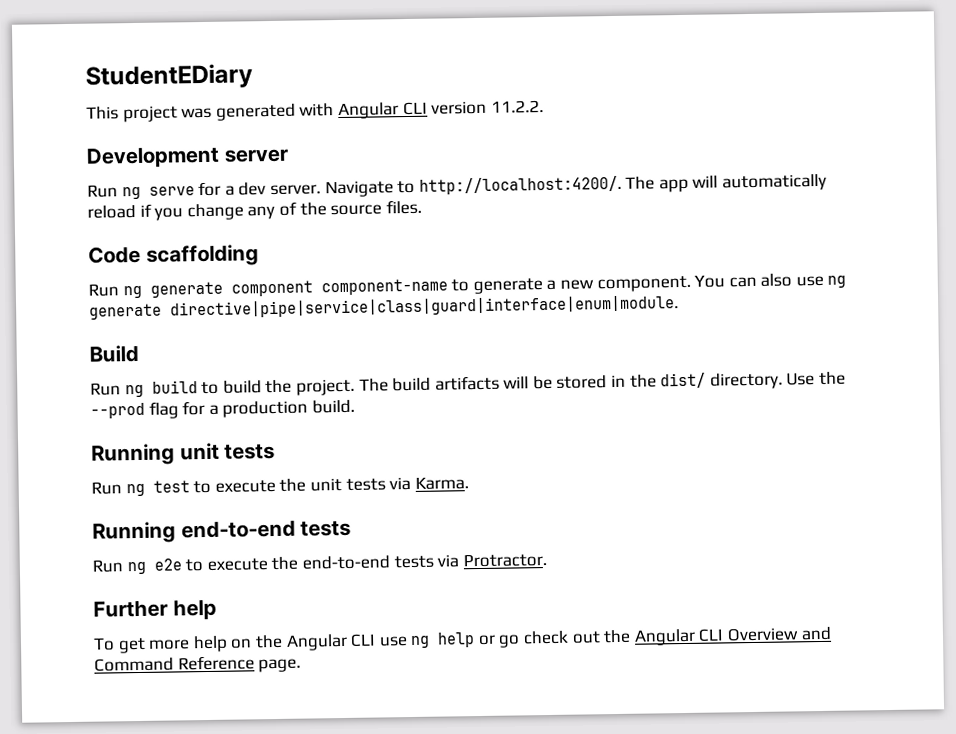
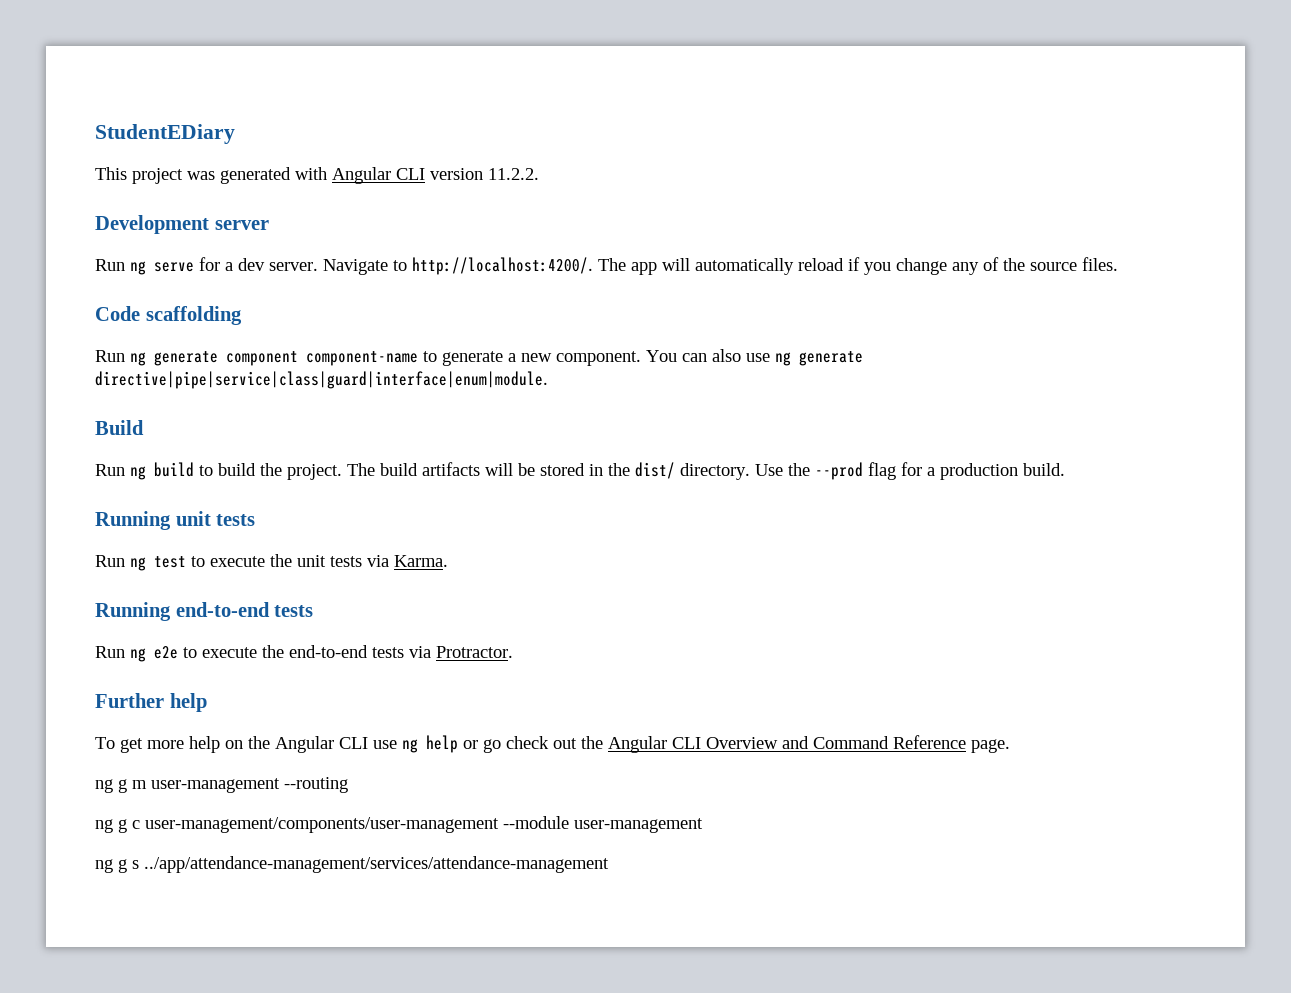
+ ng g m user-management --routing
+ ng g c user-management/components/user-management --module user-management
+ ng g s ../app/attendance-management/services/attendance-management

